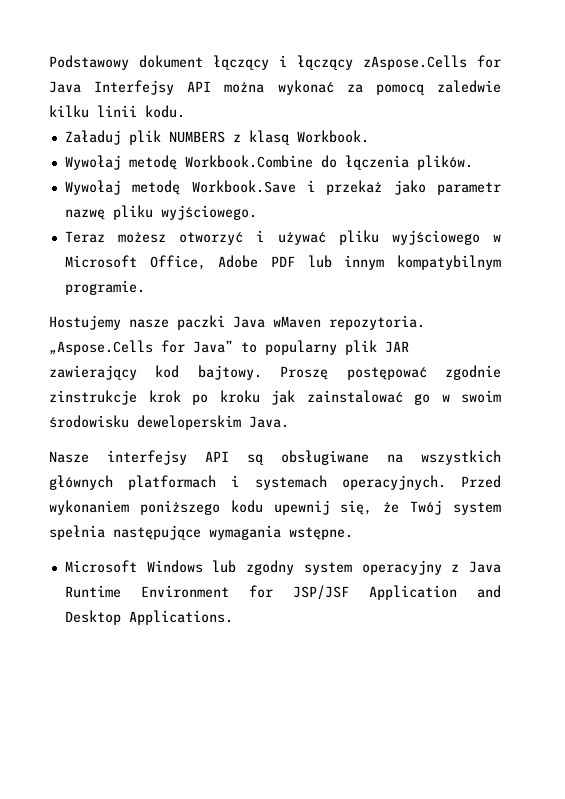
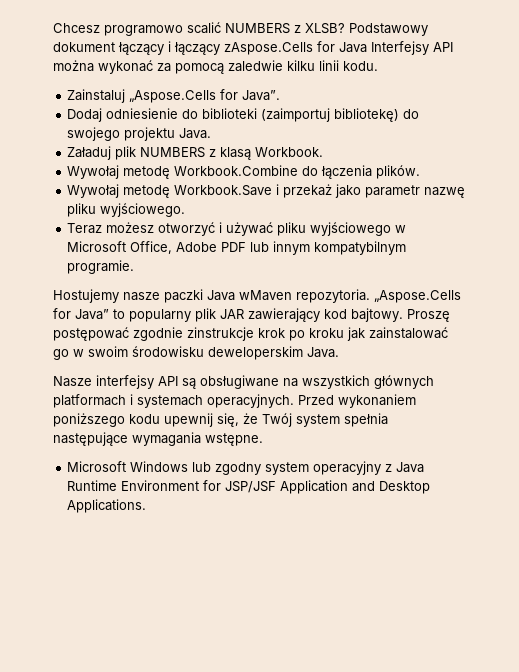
+ Chcesz programowo scalić NUMBERS z XLSB?
+ Zainstaluj „Aspose.Cells for Java”.
+ Dodaj odniesienie do biblioteki (zaimportuj bibliotekę) do swojego projektu Java.

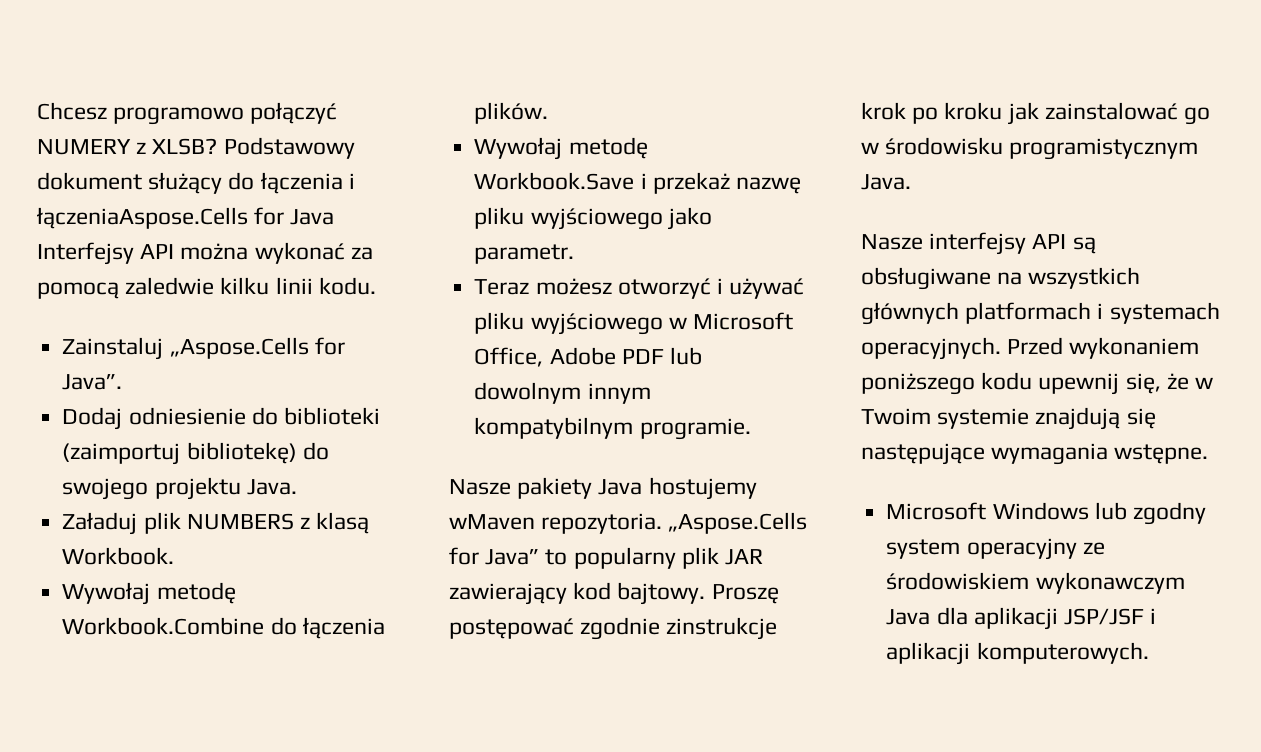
- Chcesz programowo scalić NUMBERS z XLSB?
+ Chcesz programowo połączyć NUMERY z XLSB?
- Podstawowy dokument łączący i łączący zAspose.Cells for Java Interfejsy API można wykonać za pomocą zaledwie kilku linii kodu.
+ Podstawowy dokument służący do łączenia i łączeniaAspose.Cells for Java Interfejsy API można wykonać za pomocą zaledwie kilku linii kodu.
- Wywołaj metodę Workbook.Save i przekaż jako parametr nazwę pliku wyjściowego.
+ Wywołaj metodę Workbook.Save i przekaż nazwę pliku wyjściowego jako parametr.
- Teraz możesz otworzyć i używać pliku wyjściowego w Microsoft Office, Adobe PDF lub innym kompatybilnym programie.
+ Teraz możesz otworzyć i używać pliku wyjściowego w Microsoft Office, Adobe PDF lub dowolnym innym kompatybilnym programie.
- Hostujemy nasze paczki Java wMaven repozytoria.
+ Nasze pakiety Java hostujemy wMaven repozytoria.
- Proszę postępować zgodnie zinstrukcje krok po kroku jak zainstalować go w swoim środowisku deweloperskim Java.
+ Proszę postępować zgodnie zinstrukcje krok po kroku jak zainstalować go w środowisku programistycznym Java.
- Przed wykonaniem poniższego kodu upewnij się, że Twój system spełnia następujące wymagania wstępne.
+ Przed wykonaniem poniższego kodu upewnij się, że w Twoim systemie znajdują się następujące wymagania wstępne.
- Microsoft Windows lub zgodny system operacyjny z Java Runtime Environment for JSP/JSF Application and Desktop Applications.
+ Microsoft Windows lub zgodny system operacyjny ze środowiskiem wykonawczym Java dla aplikacji JSP/JSF i aplikacji komputerowych.

